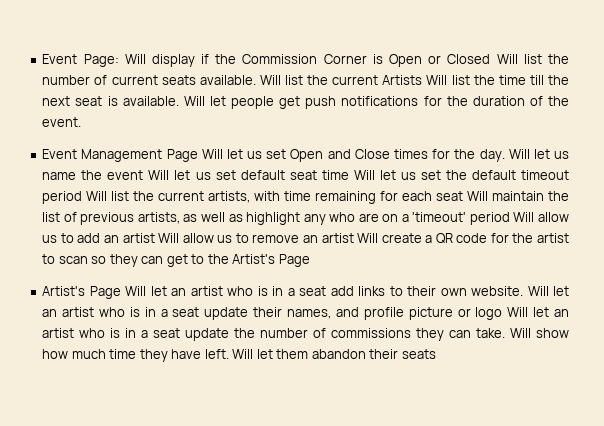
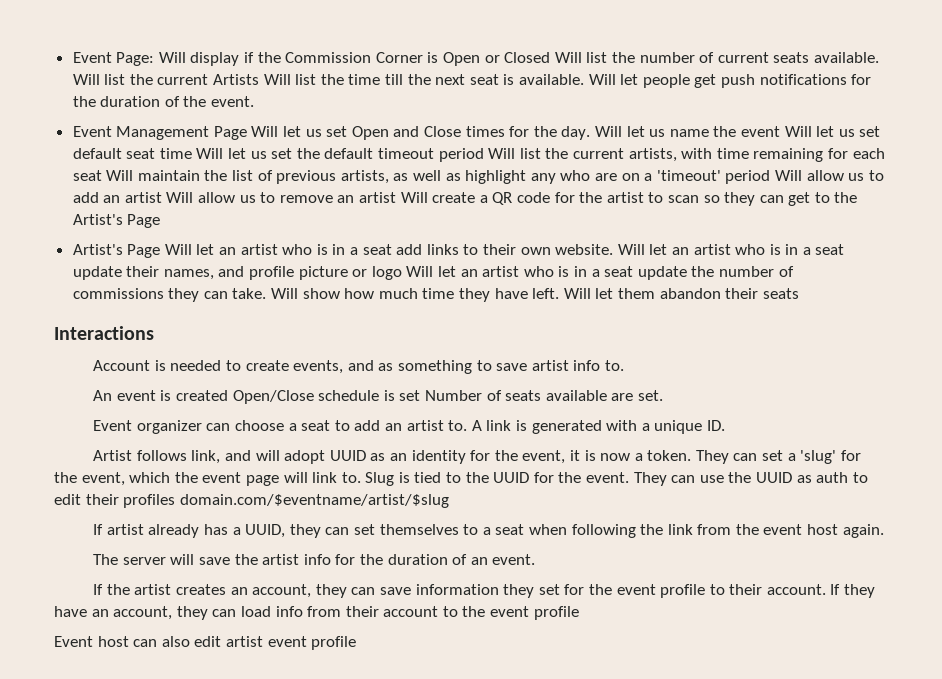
+ Interactions
+ Account is needed to create events, and as something to save artist info to.
+ An event is created Open/Close schedule is set Number of seats available are set.
+ Event organizer can choose a seat to add an artist to. A link is generated with a unique ID.
+ Artist follows link, and will adopt UUID as an identity for the event, it is now a token. They can set a 'slug' for the event, which the event page will link to. Slug is tied to the UUID for the event. They can use the UUID as auth to edit their profiles domain.com/$eventname/artist/$slug
+ If artist already has a UUID, they can set themselves to a seat when following the link from the event host again.
+ The server will save the artist info for the duration of an event.
+ If the artist creates an account, they can save information they set for the event profile to their account. If they have an account, they can load info from their account to the event profile
+ Event host can also edit artist event profile

